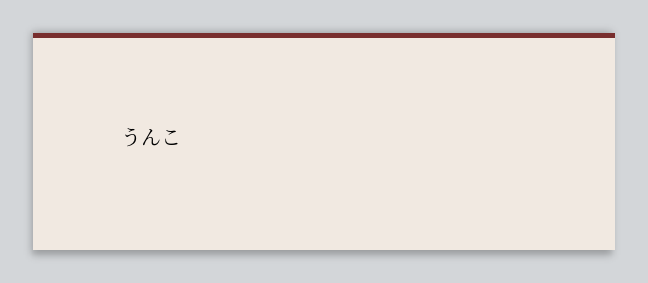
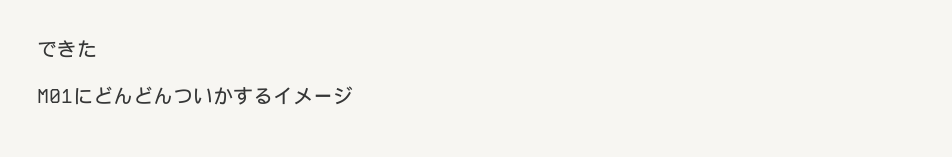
- うんこ
+ できた
+ M01にどんどんついかするイメージ

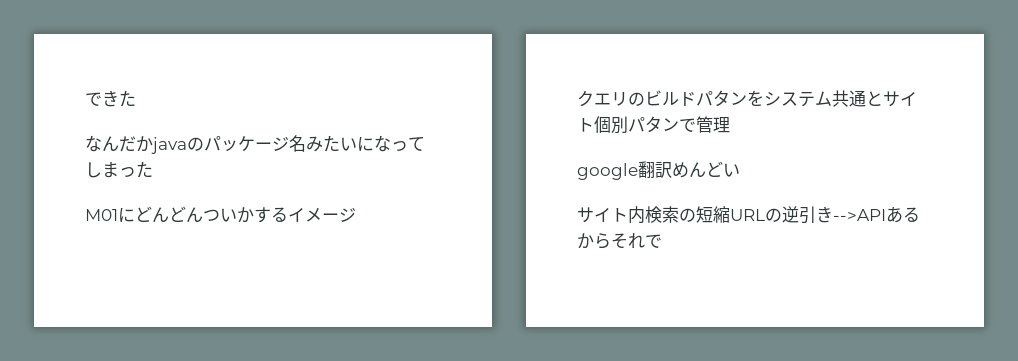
+ なんだかjavaのパッケージ名みたいになってしまった
+ クエリのビルドパタンをシステム共通とサイト個別パタンで管理
+ google翻訳めんどい
+ サイト内検索の短縮URLの逆引き-->APIあるからそれで

